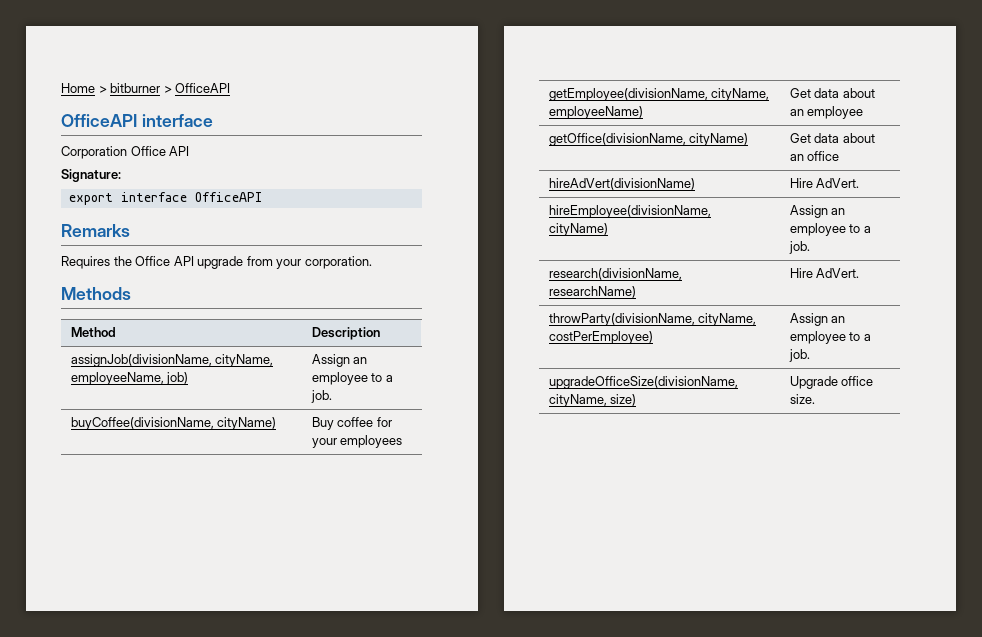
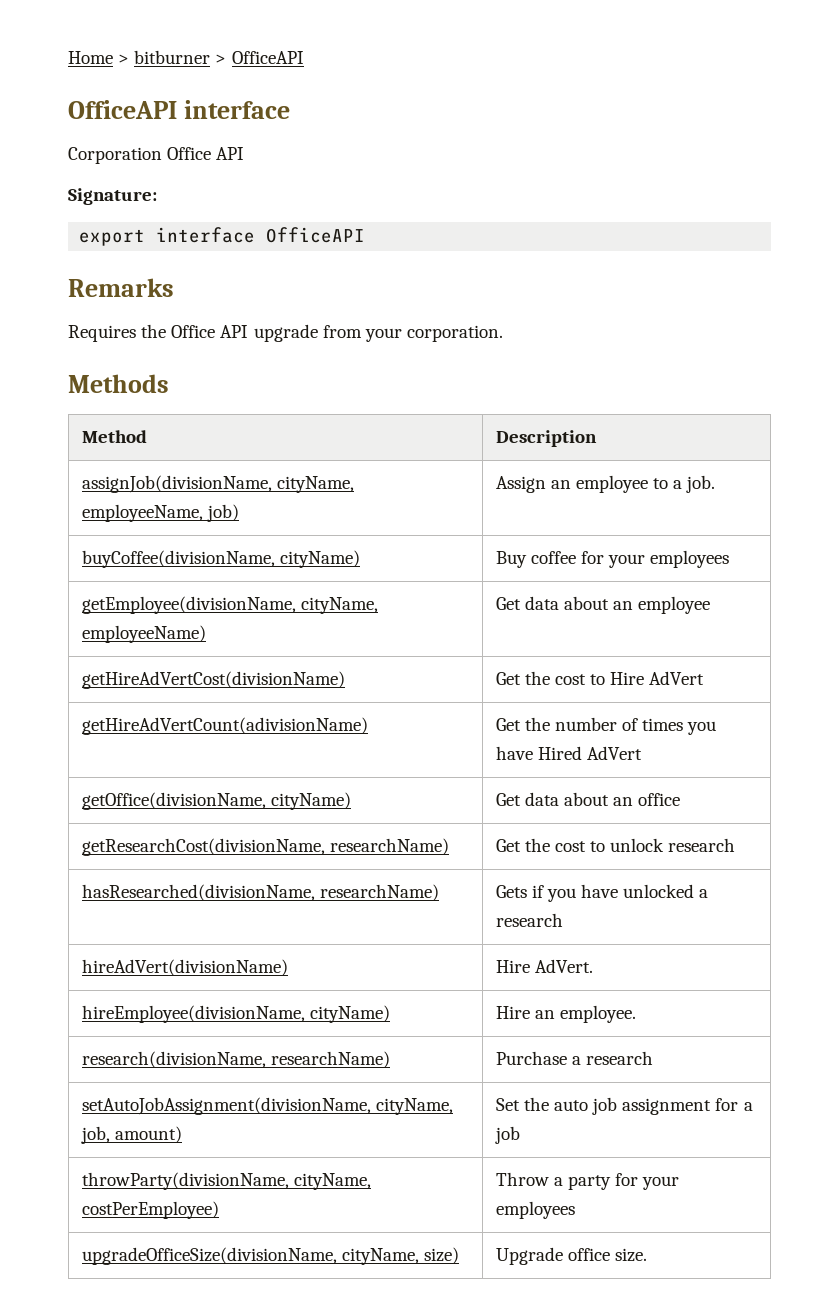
+ getHireAdVertCost(divisionName) | Get the cost to Hire AdVert
+ getHireAdVertCount(adivisionName) | Get the number of times you have Hired AdVert
+ getResearchCost(divisionName, researchName) | Get the cost to unlock research
+ hasResearched(divisionName, researchName) | Gets if you have unlocked a research
- hireEmployee(divisionName, cityName) | Assign an employee to a job.
- research(divisionName, researchName) | Hire AdVert.
- throwParty(divisionName, cityName, costPerEmployee) | Assign an employee to a job.
+ hireEmployee(divisionName, cityName) | Hire an employee.
+ research(divisionName, researchName) | Purchase a research
+ setAutoJobAssignment(divisionName, cityName, job, amount) | Set the auto job assignment for a job
+ throwParty(divisionName, cityName, costPerEmployee) | Throw a party for your employees

